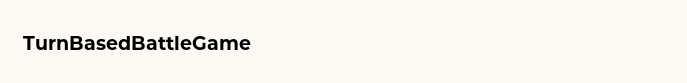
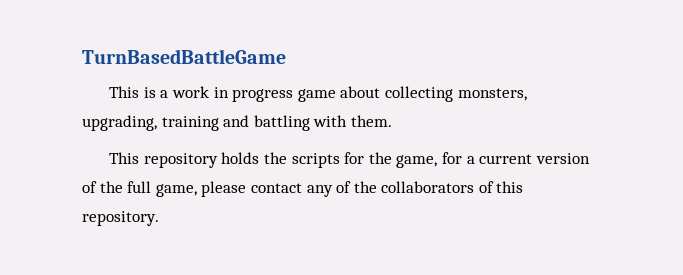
+ This is a work in progress game about collecting monsters, upgrading, training and battling with them.
+ This repository holds the scripts for the game, for a current version of the full game, please contact any of the collaborators of this repository.

